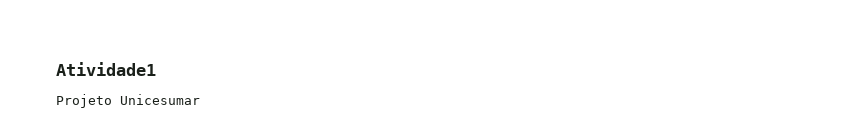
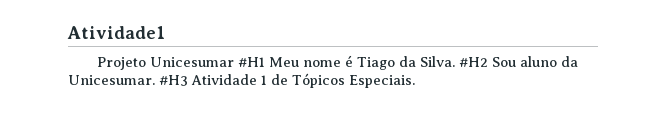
- Projeto Unicesumar
+ Projeto Unicesumar #H1 Meu nome é Tiago da Silva. #H2 Sou aluno da Unicesumar. #H3 Atividade 1 de Tópicos Especiais.

